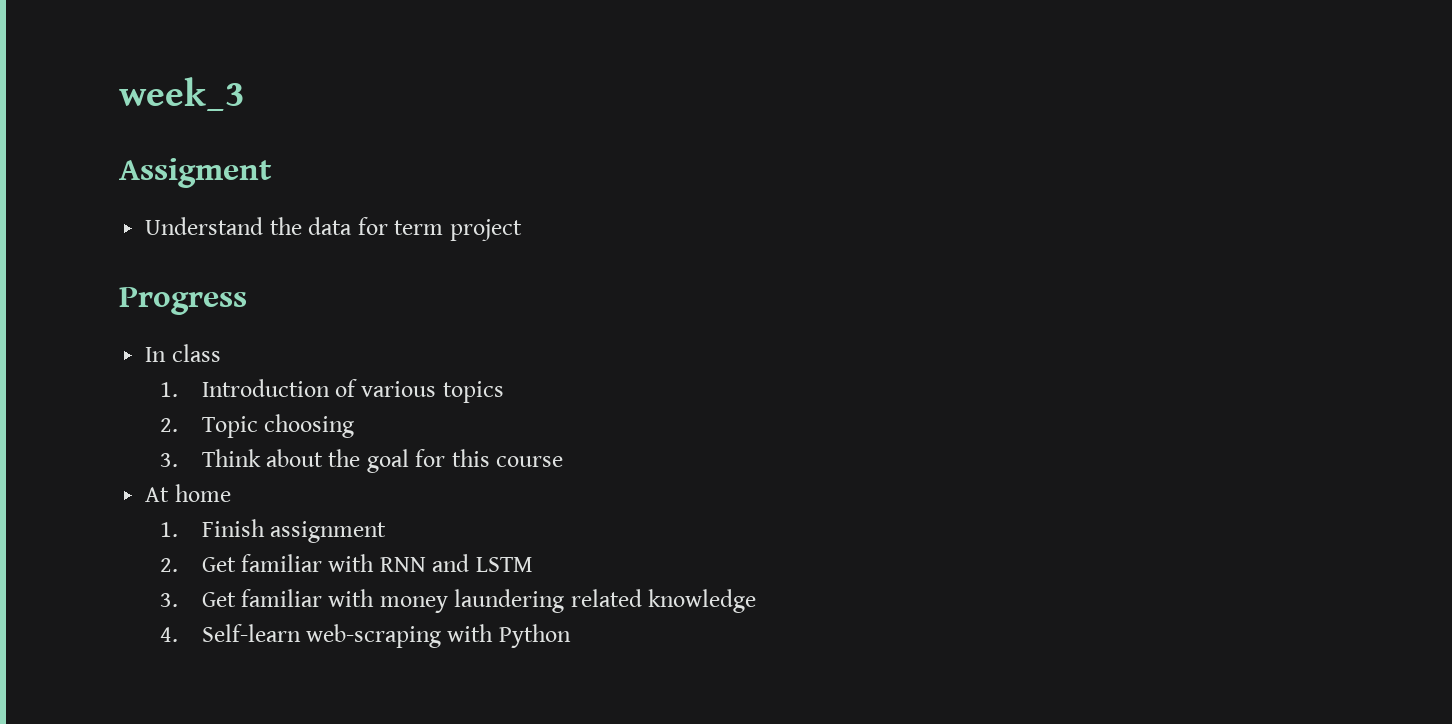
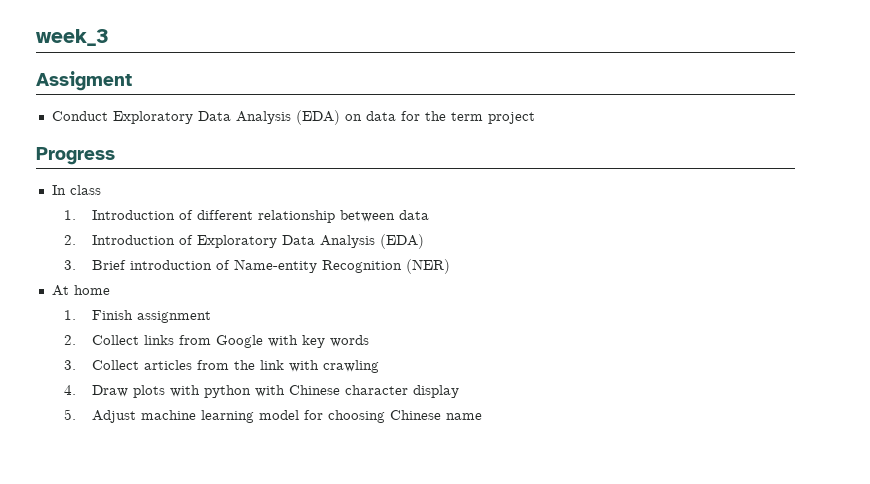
- Understand the data for term project
+ Conduct Exploratory Data Analysis (EDA) on data for the term project
- 1. Introduction of various topics
- 2. Topic choosing
- 3. Think about the goal for this course
+ 1. Introduction of different relationship between data
+ 2. Introduction of Exploratory Data Analysis (EDA)
+ 3. Brief introduction of Name-entity Recognition (NER)
- 2. Get familiar with RNN and LSTM
- 3. Get familiar with money laundering related knowledge
- 4. Self-learn web-scraping with Python
+ 2. Collect links from Google with key words
+ 3. Collect articles from the link with crawling
+ 4. Draw plots with python with Chinese character display
+ 5. Adjust machine learning model for choosing Chinese name

